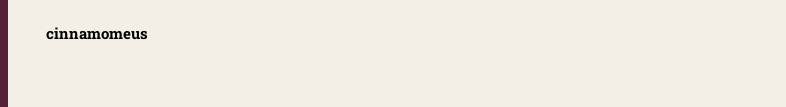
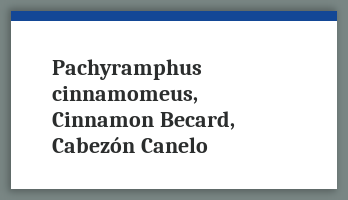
- cinnamomeus
+ Pachyramphus cinnamomeus, Cinnamon Becard, Cabezón Canelo

